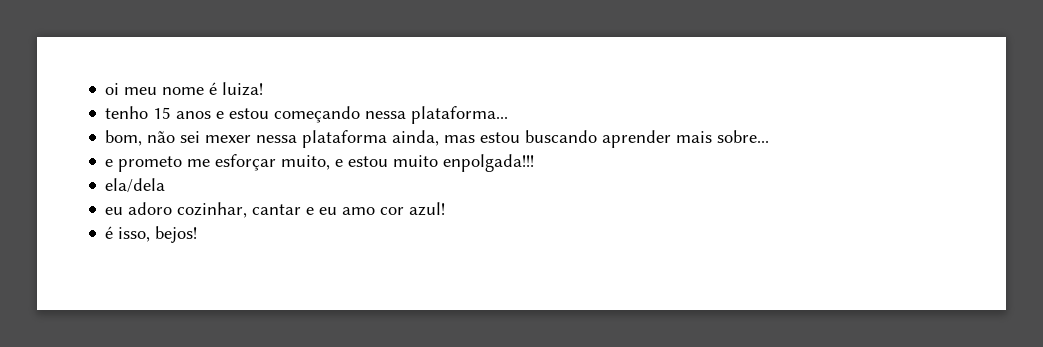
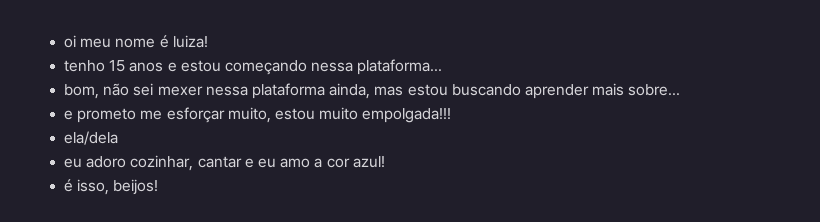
- e prometo me esforçar muito, e estou muito enpolgada!!!
+ e prometo me esforçar muito, estou muito empolgada!!!
- eu adoro cozinhar, cantar e eu amo cor azul!
+ eu adoro cozinhar, cantar e eu amo a cor azul!
- é isso, bejos!
+ é isso, beijos!

